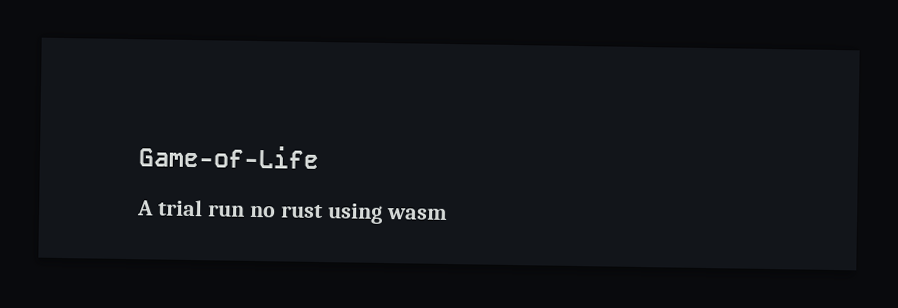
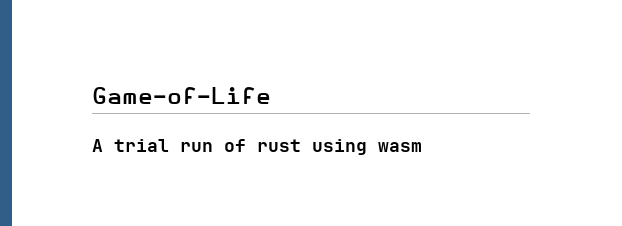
- A trial run no rust using wasm
+ A trial run of rust using wasm

